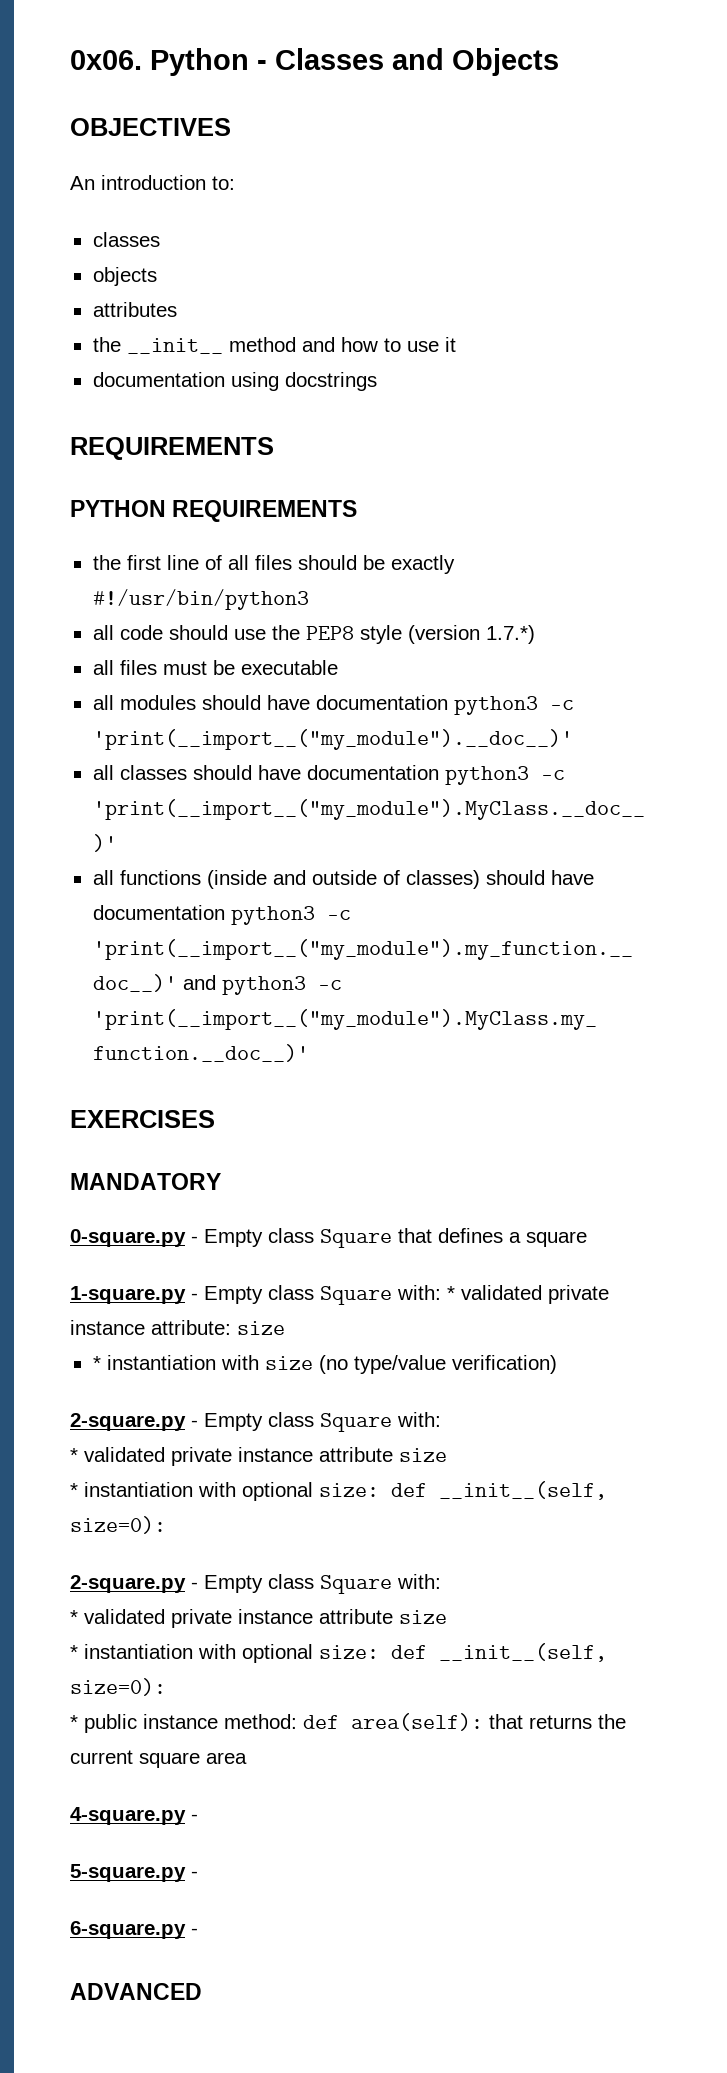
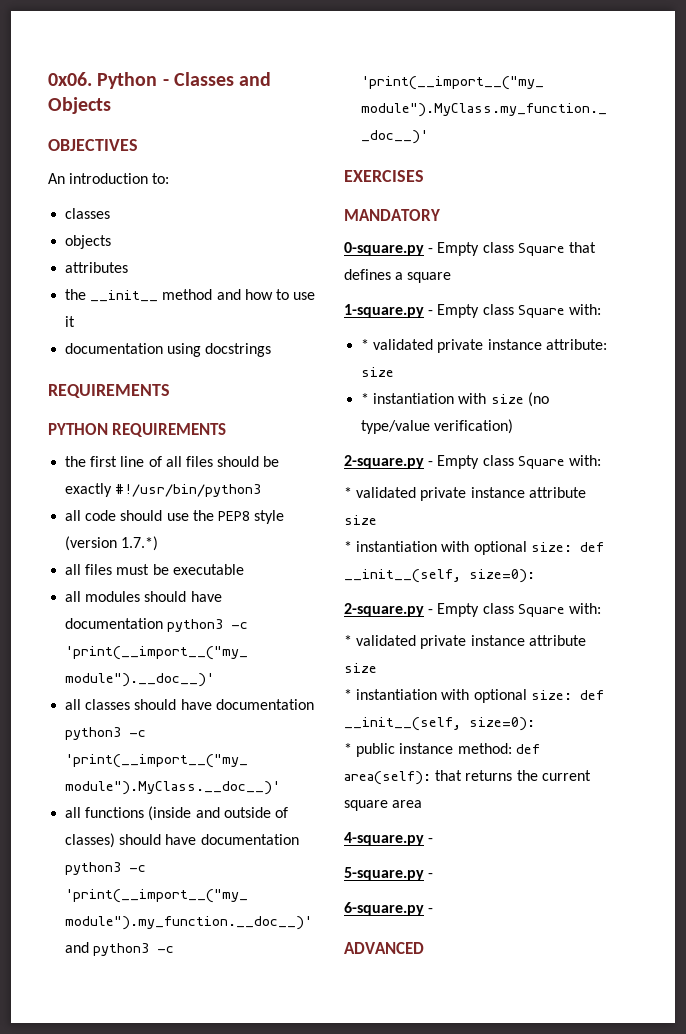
- 1-square.py - Empty class Square with: * validated private instance attribute: size
+ 1-square.py - Empty class Square with:
+ * validated private instance attribute: size

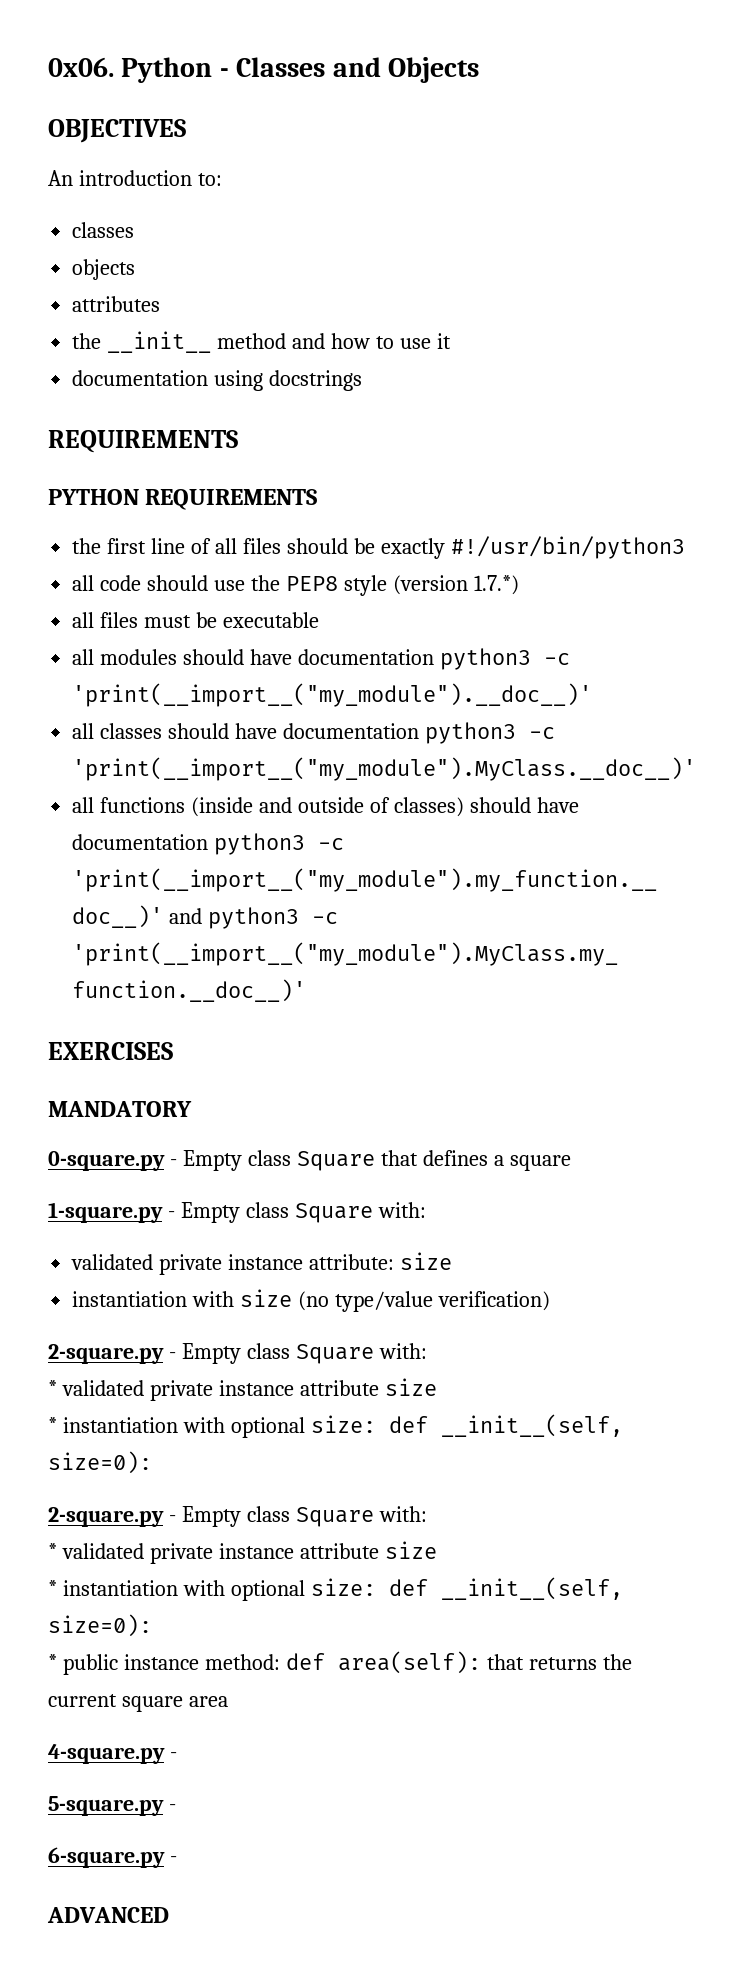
- * validated private instance attribute: size
+ validated private instance attribute: size
- * instantiation with size (no type/value verification)
+ instantiation with size (no type/value verification)

